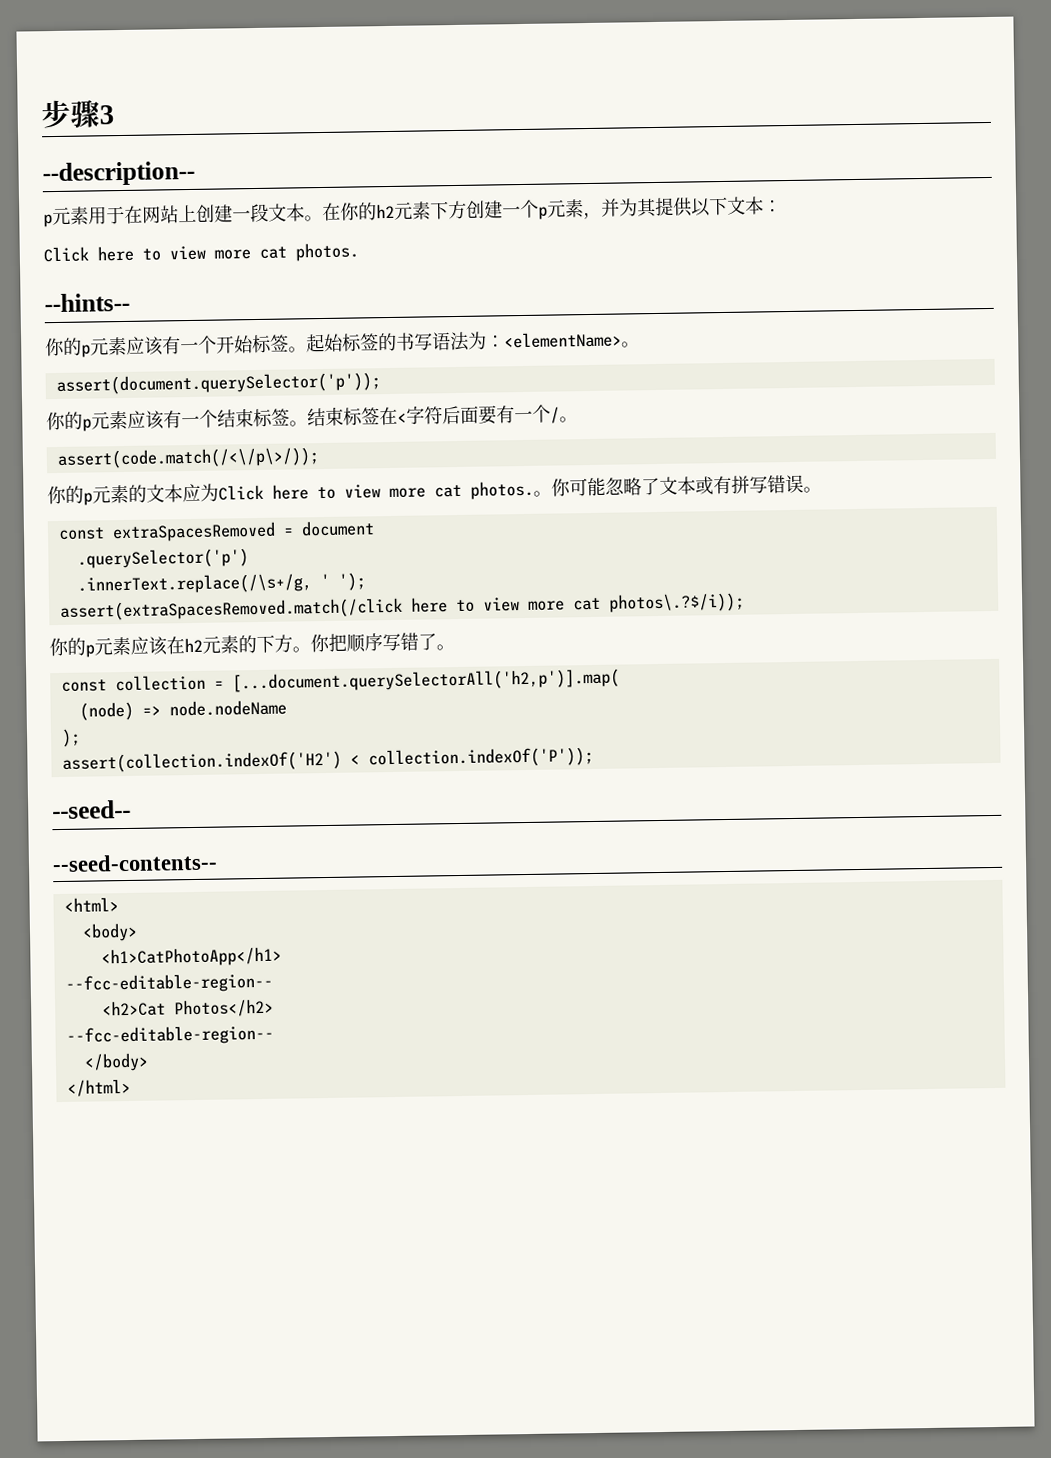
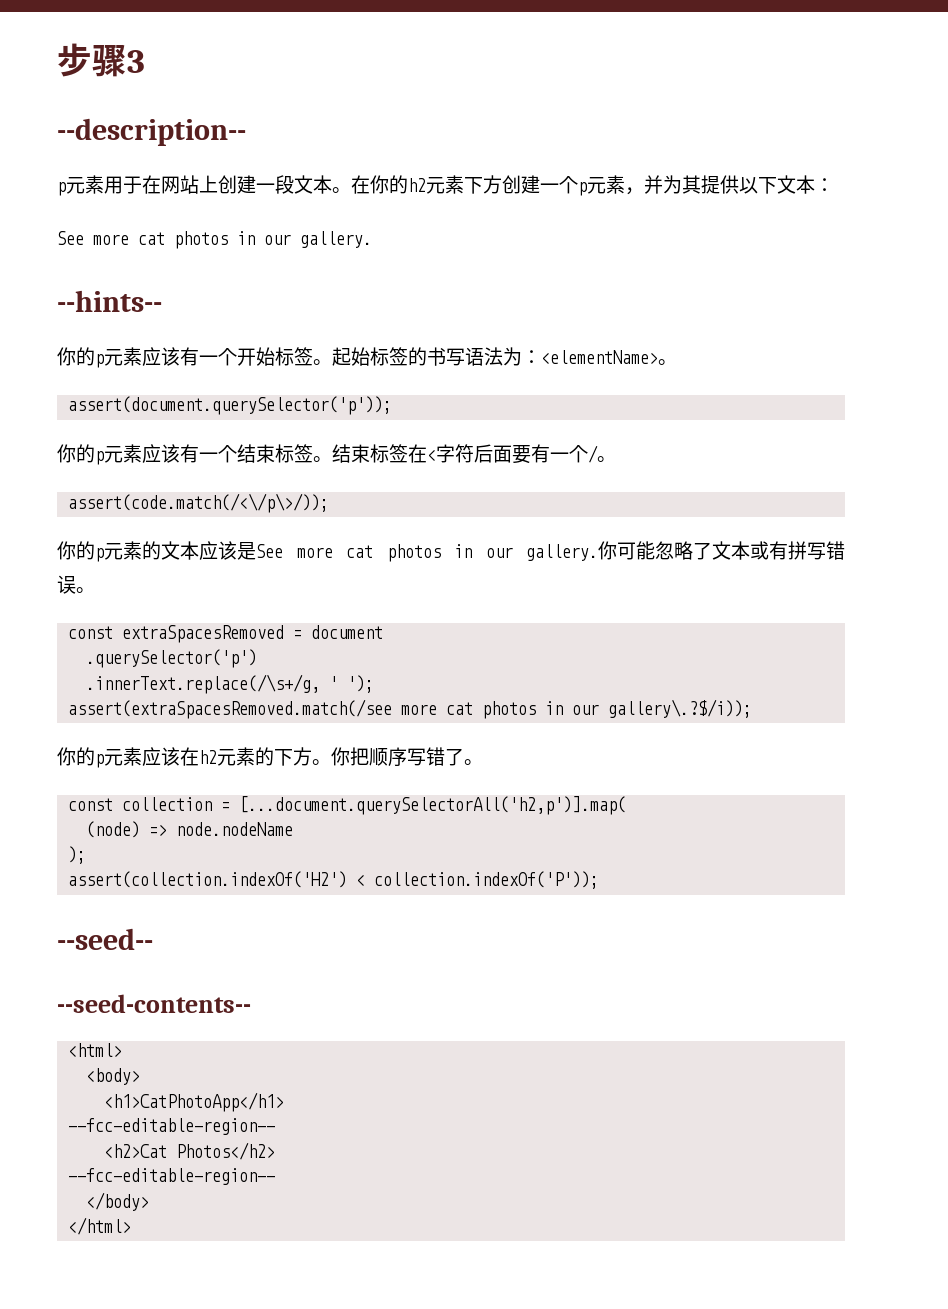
  在你的h2元素下方创建一个p元素，并为其提供以下文本：
- Click here to view more cat photos.
+ See more cat photos in our gallery.
- 你的p元素的文本应为Click here to view more cat photos.。
+ 你的p元素的文本应该是See more cat photos in our gallery.
- assert(extraSpacesRemoved.match(/click here to view more cat photos\.?$/i));
+ assert(extraSpacesRemoved.match(/see more cat photos in our gallery\.?$/i));

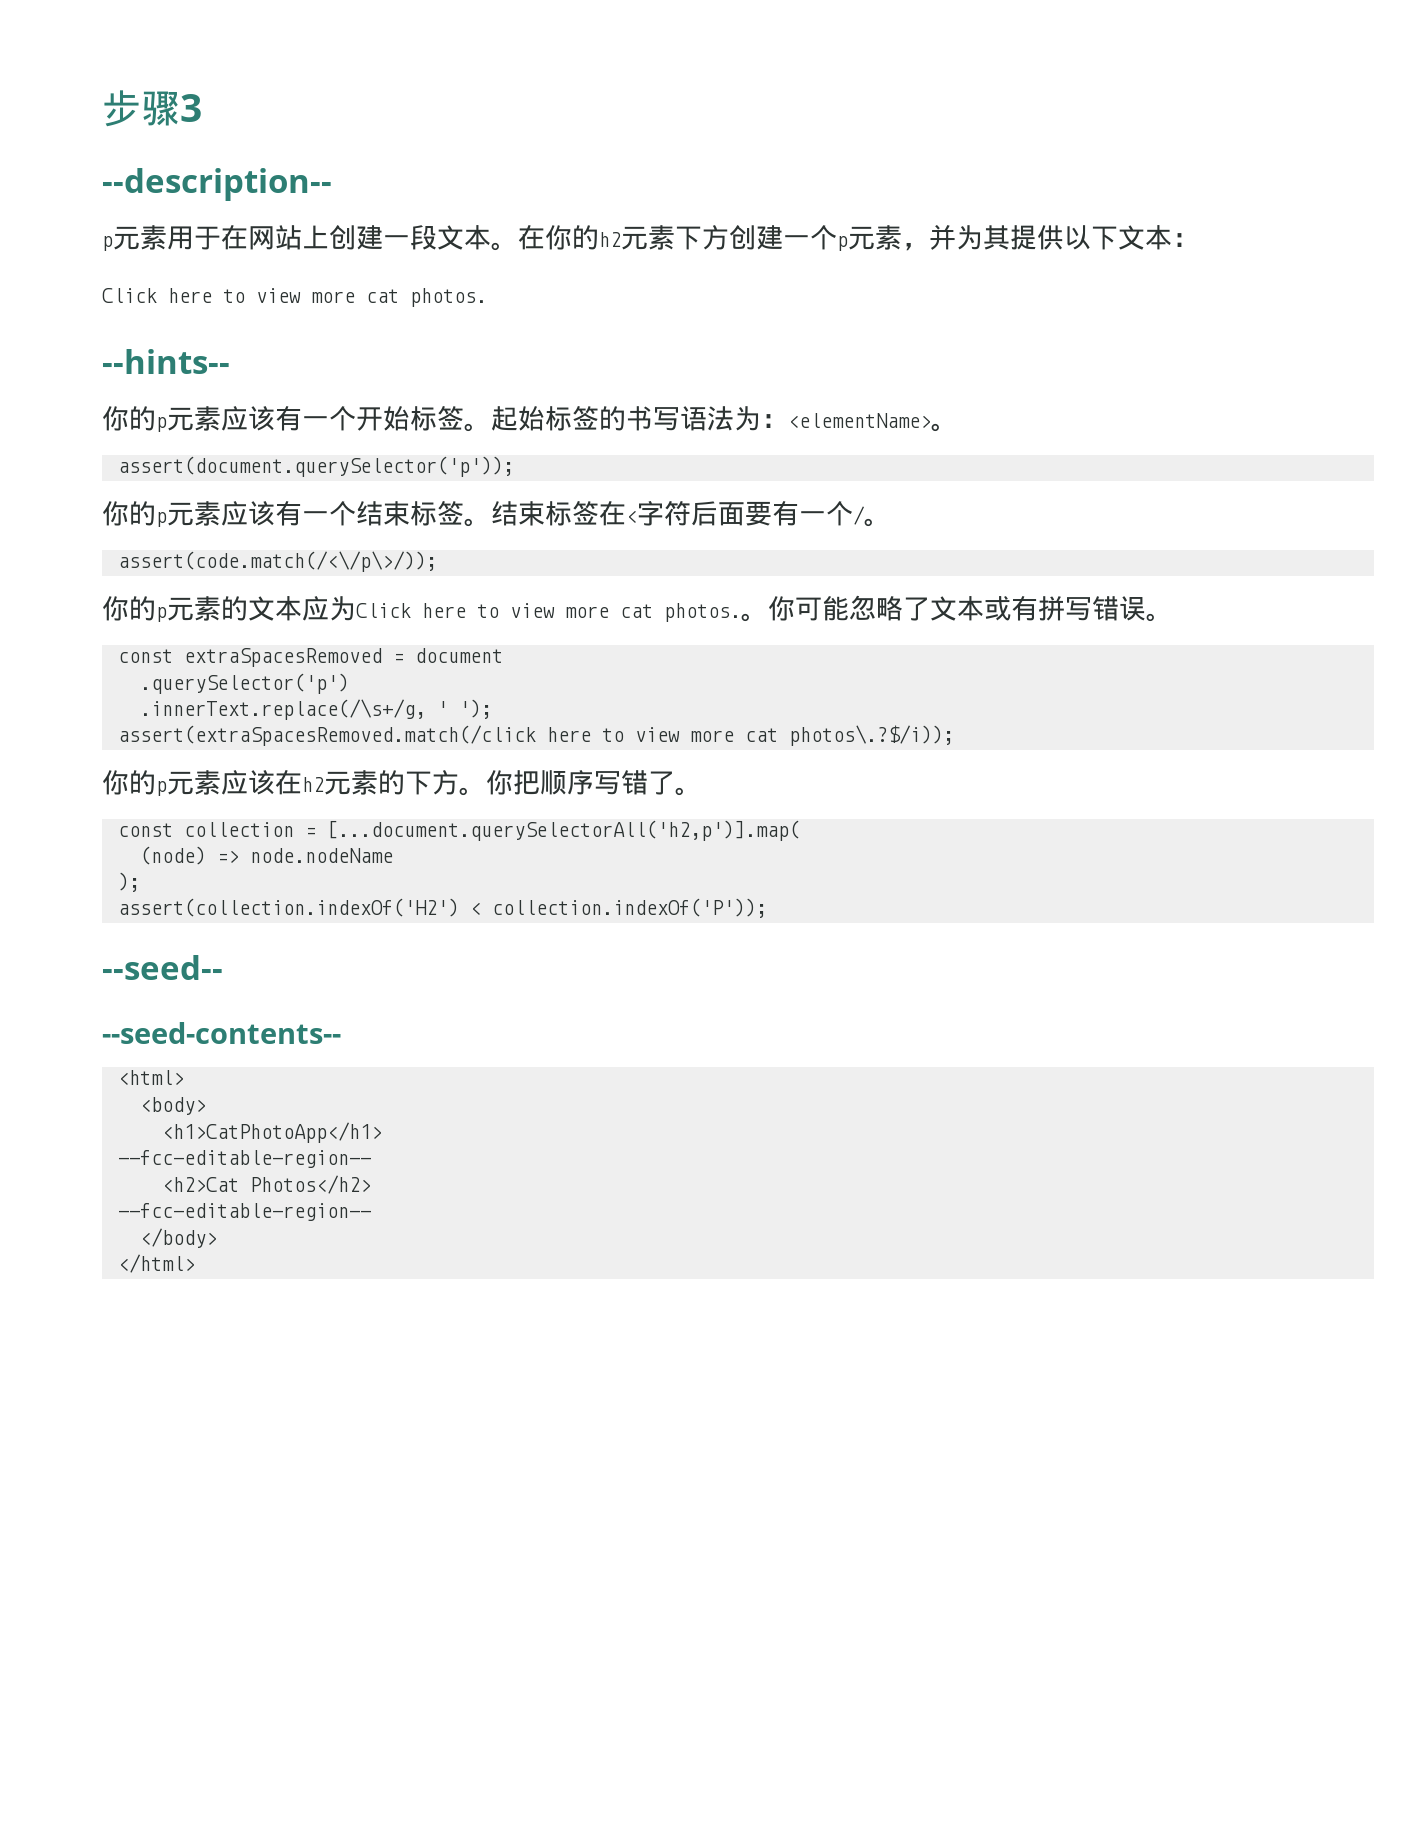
  在你的h2元素下方创建一个p元素，并为其提供以下文本：
- See more cat photos in our gallery.
+ Click here to view more cat photos.
- 你的p元素的文本应该是See more cat photos in our gallery.
+ 你的p元素的文本应为Click here to view more cat photos.。
- assert(extraSpacesRemoved.match(/see more cat photos in our gallery\.?$/i));
+ assert(extraSpacesRemoved.match(/click here to view more cat photos\.?$/i));

